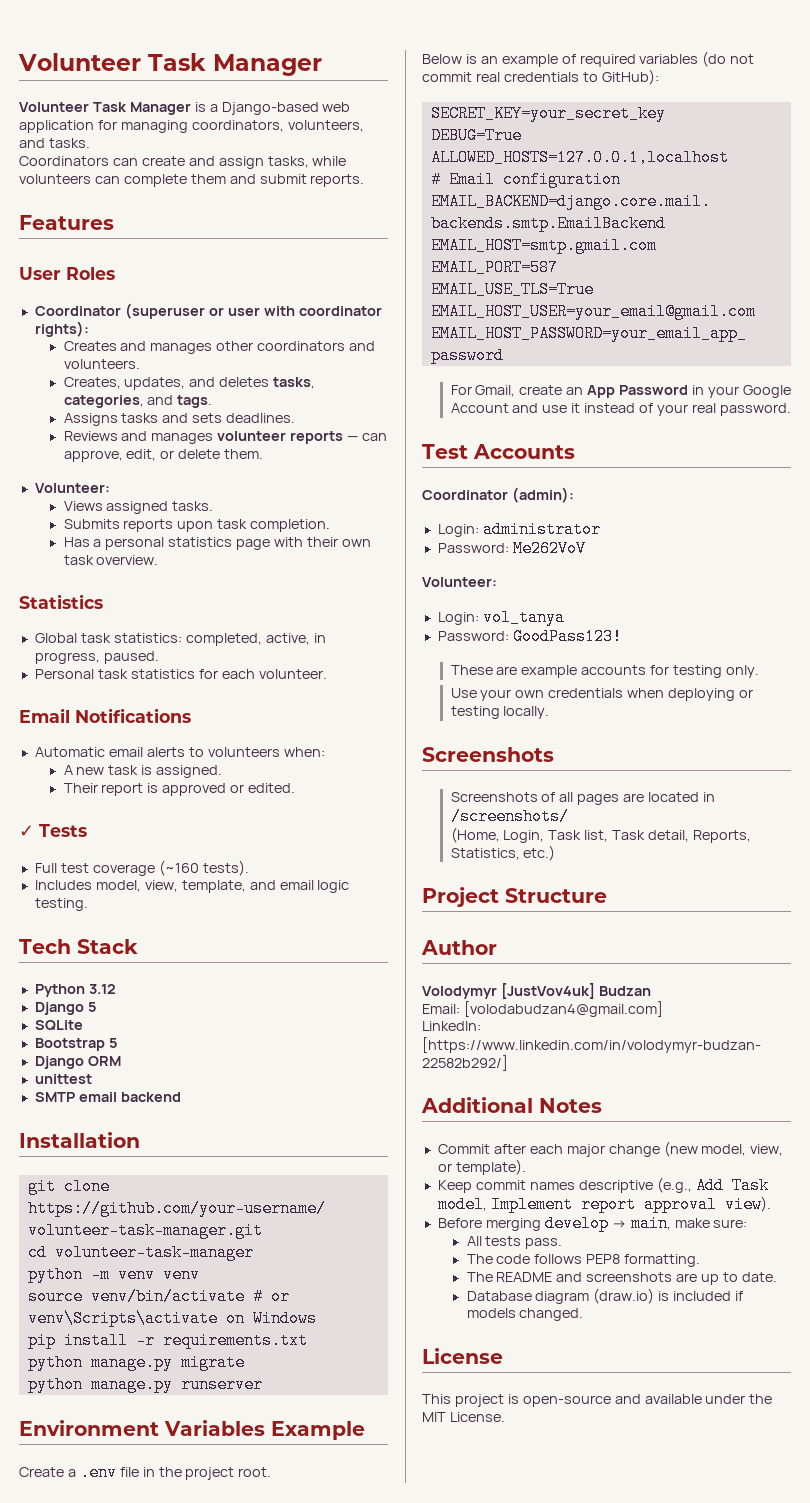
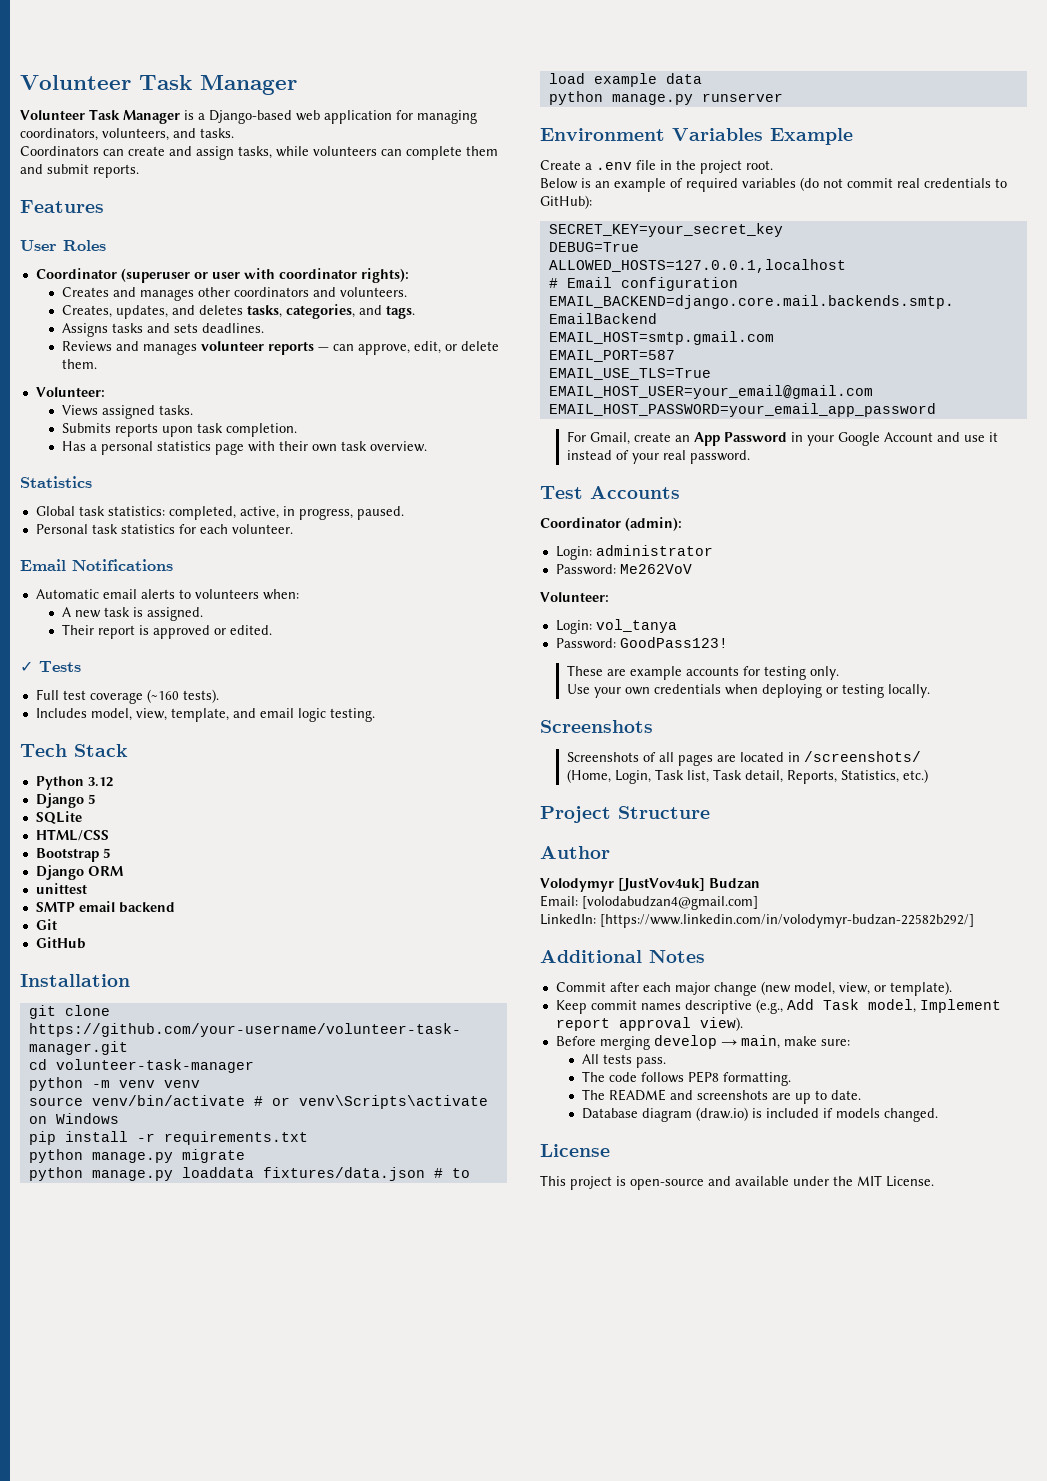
+ HTML/CSS
+ Git
+ GitHub
+ python manage.py loaddata fixtures/data.json # to load example data

